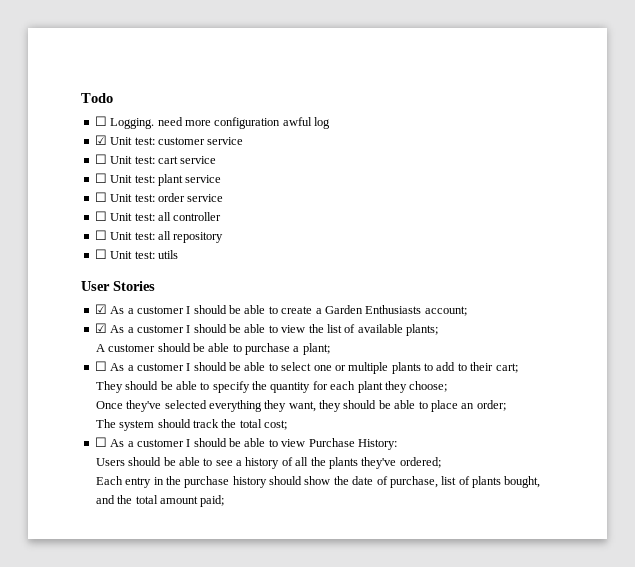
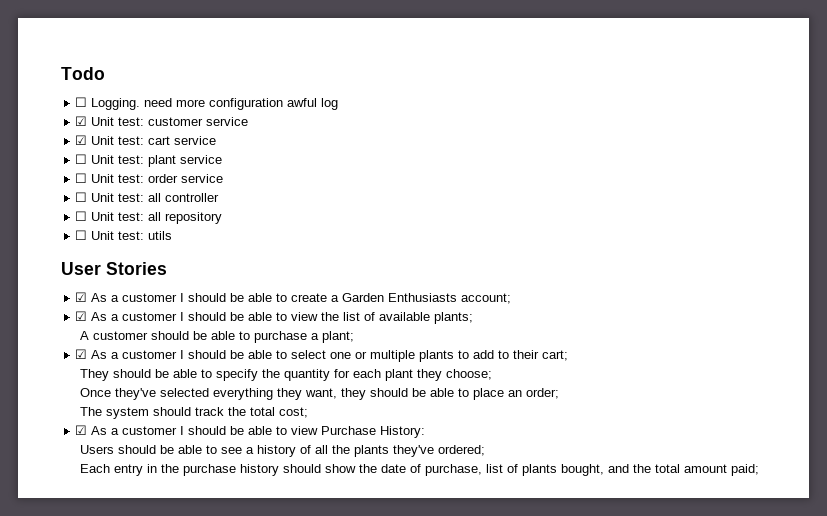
- ☐ Unit test: cart service
+ ☑ Unit test: cart service
- ☐ As a customer I should be able to select one or multiple plants to add to their cart;
+ ☑ As a customer I should be able to select one or multiple plants to add to their cart;
- ☐ As a customer I should be able to view Purchase History:
+ ☑ As a customer I should be able to view Purchase History:

